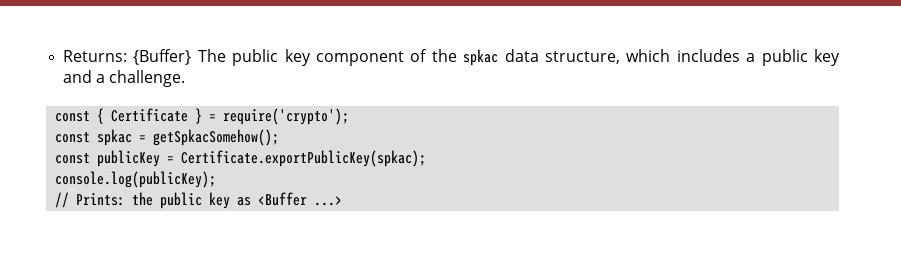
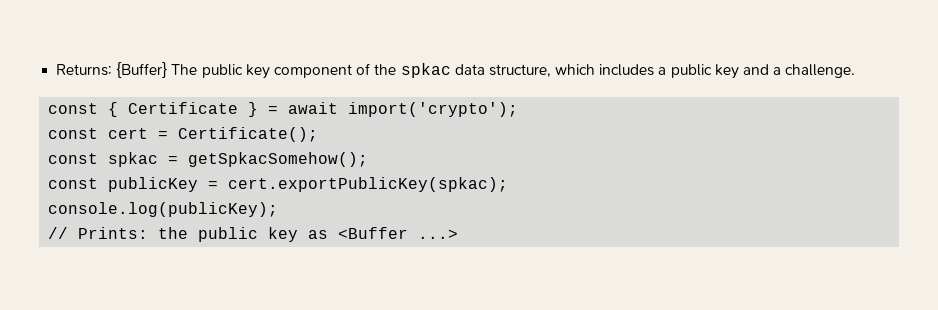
- const { Certificate } = require('crypto');
+ const { Certificate } = await import('crypto');
+ const cert = Certificate();
- const publicKey = Certificate.exportPublicKey(spkac);
+ const publicKey = cert.exportPublicKey(spkac);

